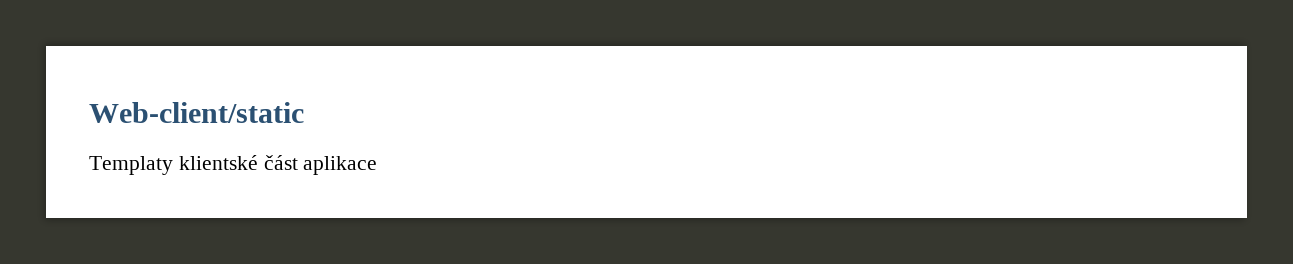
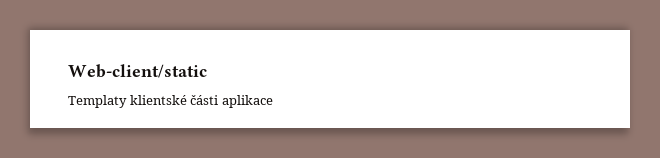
- Templaty klientské část aplikace
+ Templaty klientské části aplikace

